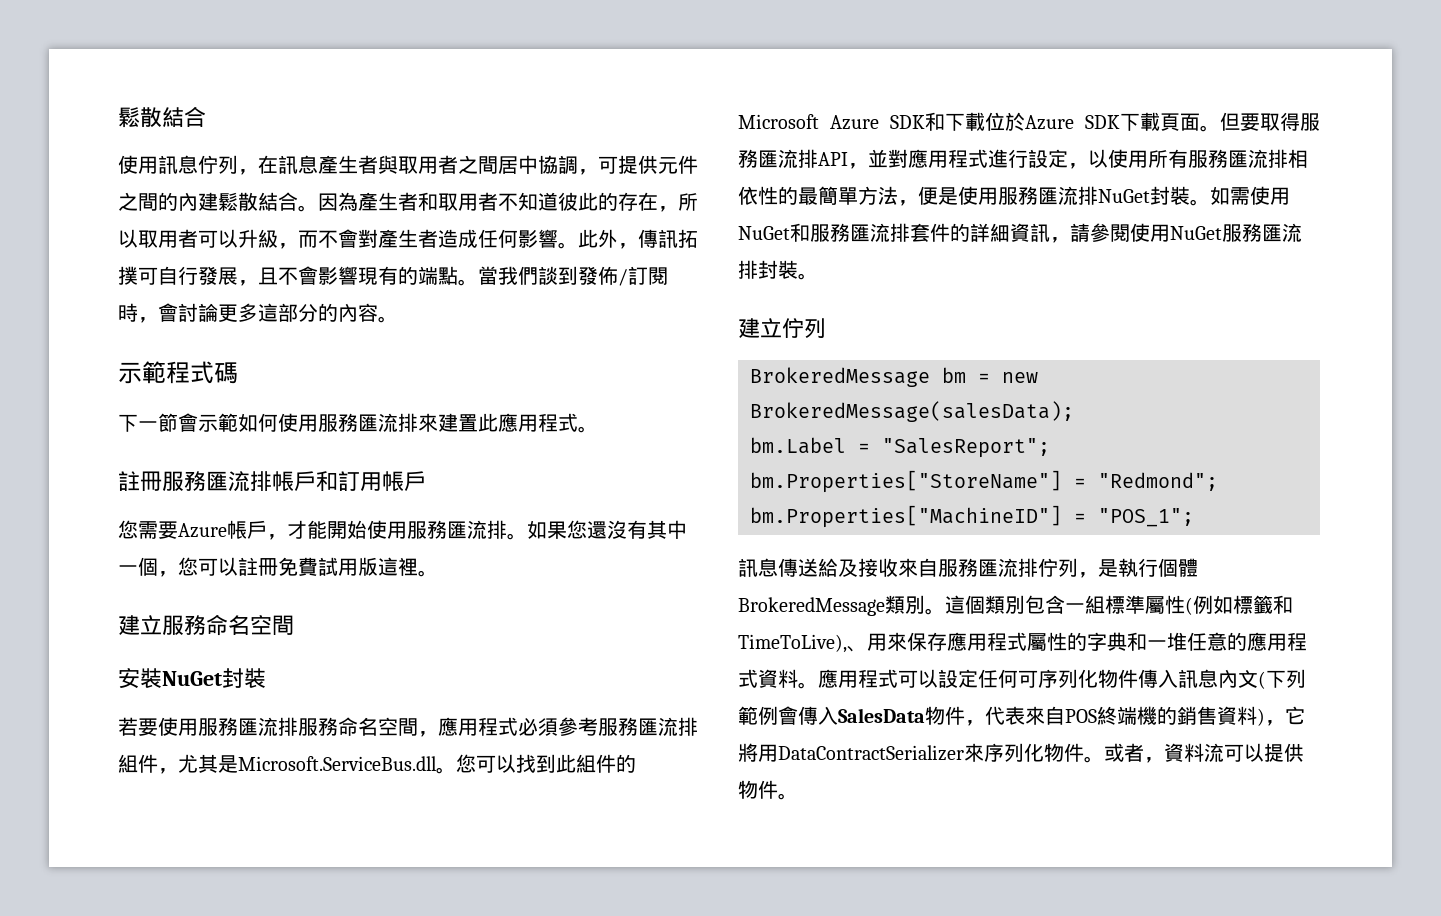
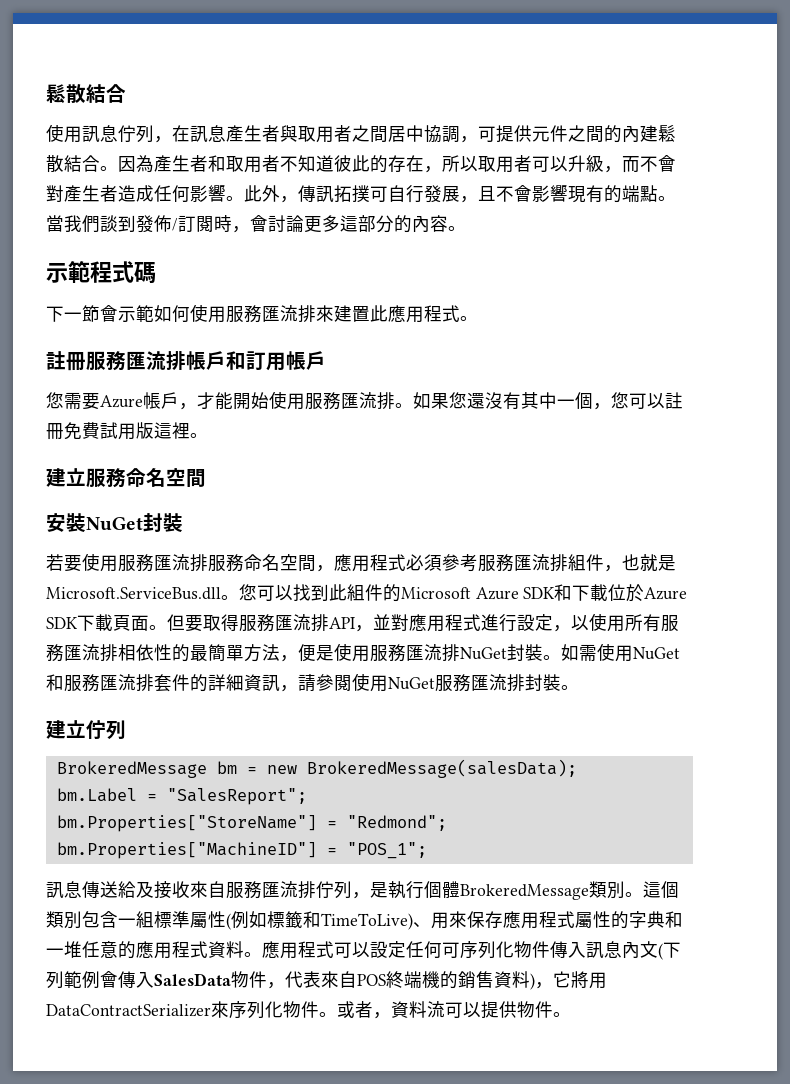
- 若要使用服務匯流排服務命名空間，應用程式必須參考服務匯流排組件，尤其是Microsoft.ServiceBus.dll。
+ 若要使用服務匯流排服務命名空間，應用程式必須參考服務匯流排組件，也就是Microsoft.ServiceBus.dll。
- 這個類別包含一組標準屬性(例如標籤和TimeToLive),、用來保存應用程式屬性的字典和一堆任意的應用程式資料。
+ 這個類別包含一組標準屬性(例如標籤和TimeToLive)、用來保存應用程式屬性的字典和一堆任意的應用程式資料。

